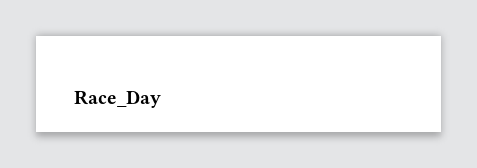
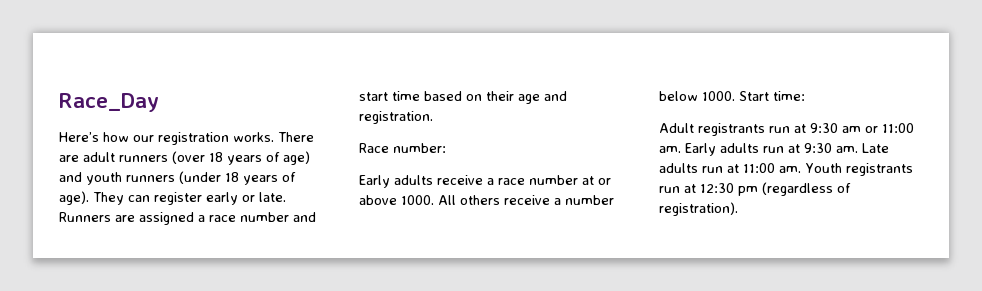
+ Here’s how our registration works. There are adult runners (over 18 years of age) and youth runners (under 18 years of age). They can register early or late. Runners are assigned a race number and start time based on their age and registration.
+ Race number:
+ Early adults receive a race number at or above 1000. All others receive a number below 1000. Start time:
+ Adult registrants run at 9:30 am or 11:00 am. Early adults run at 9:30 am. Late adults run at 11:00 am. Youth registrants run at 12:30 pm (regardless of registration).

